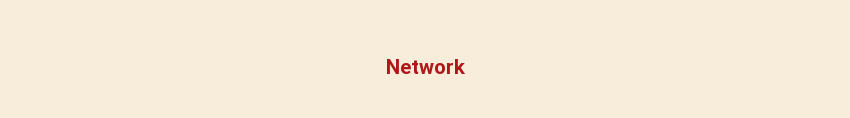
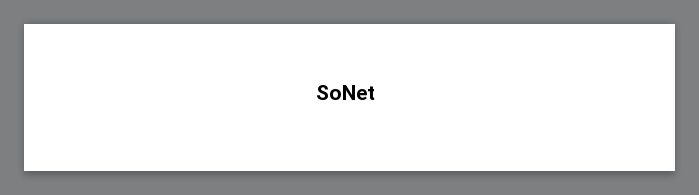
- Network
+ SoNet

